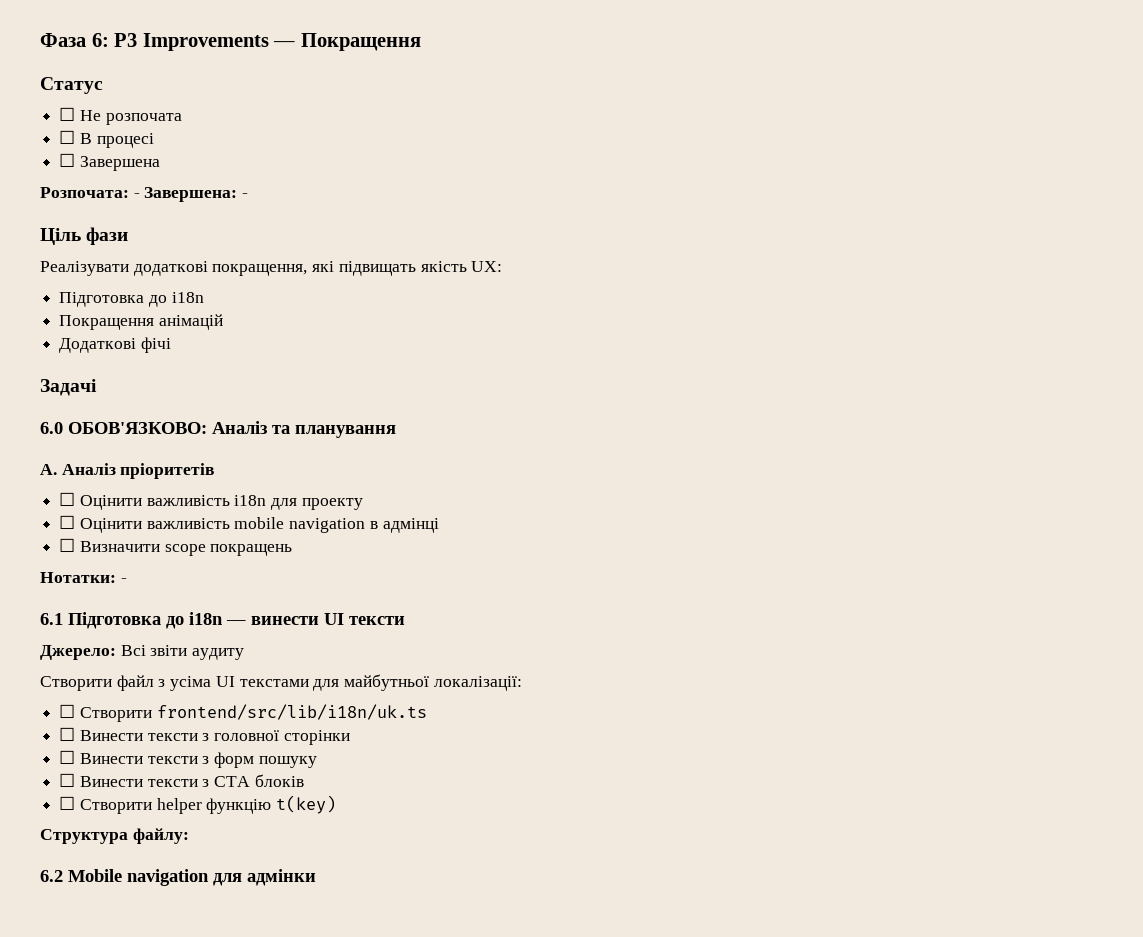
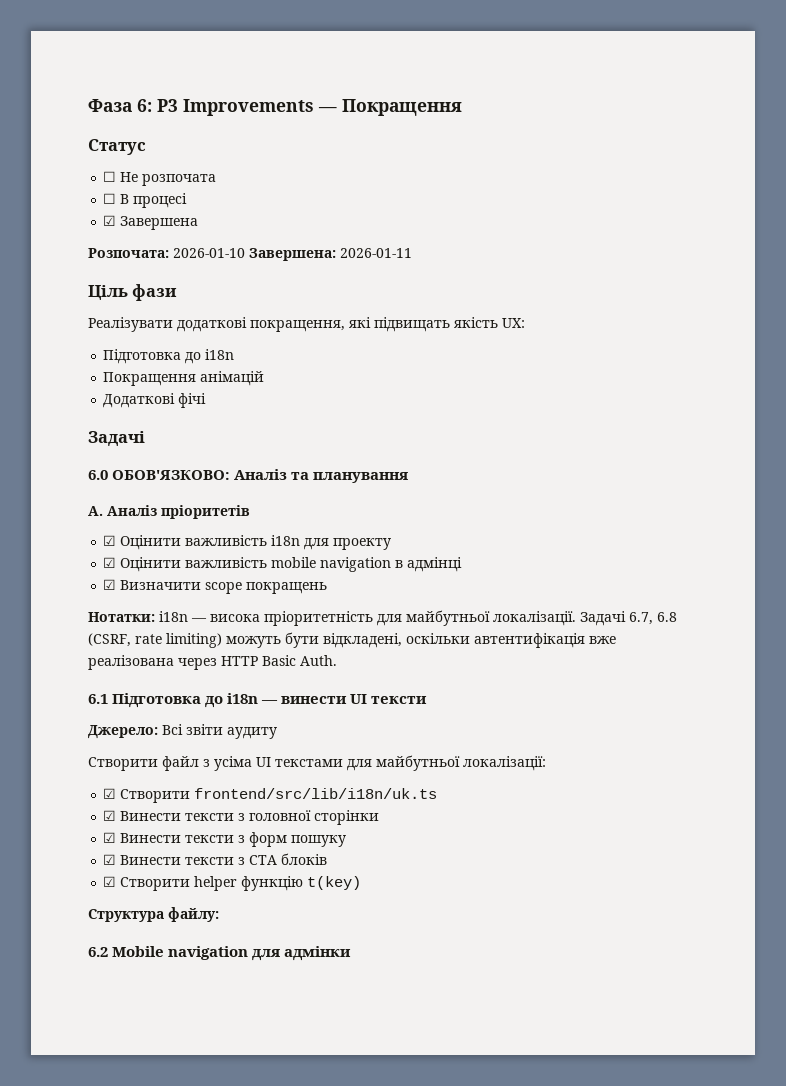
- ☐ Завершена
+ ☑ Завершена
- Розпочата: - Завершена: -
+ Розпочата: 2026-01-10 Завершена: 2026-01-11
- ☐ Оцінити важливість i18n для проекту
+ ☑ Оцінити важливість i18n для проекту
- ☐ Оцінити важливість mobile navigation в адмінці
+ ☑ Оцінити важливість mobile navigation в адмінці
- ☐ Визначити scope покращень
+ ☑ Визначити scope покращень
- Нотатки: -
+ Нотатки: i18n — висока пріоритетність для майбутньої локалізації. Задачі 6.7, 6.8 (CSRF, rate limiting) можуть бути відкладені, оскільки автентифікація вже реалізована через HTTP Basic Auth.
- ☐ Створити frontend/src/lib/i18n/uk.ts
+ ☑ Створити frontend/src/lib/i18n/uk.ts
- ☐ Винести тексти з головної сторінки
+ ☑ Винести тексти з головної сторінки
- ☐ Винести тексти з форм пошуку
+ ☑ Винести тексти з форм пошуку
- ☐ Винести тексти з CTA блоків
+ ☑ Винести тексти з CTA блоків
- ☐ Створити helper функцію t(key)
+ ☑ Створити helper функцію t(key)

